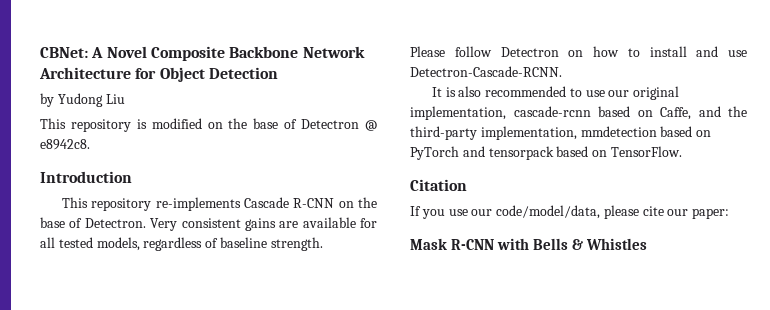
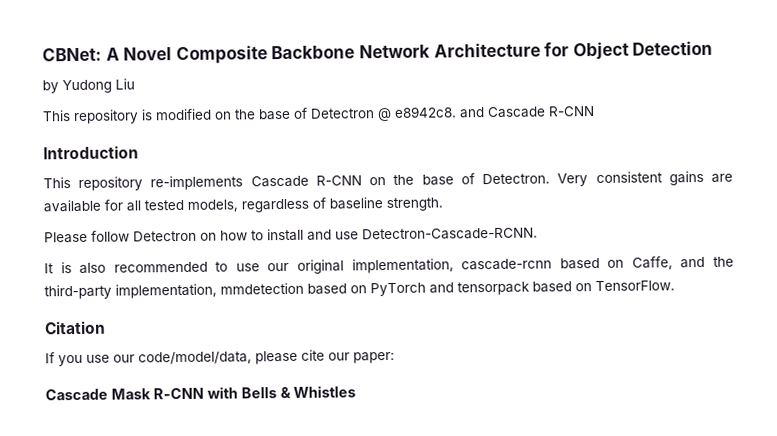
- This repository is modified on the base of Detectron @ e8942c8.
+ This repository is modified on the base of Detectron @ e8942c8. and Cascade R-CNN
- Mask R-CNN with Bells & Whistles
+ Cascade Mask R-CNN with Bells & Whistles

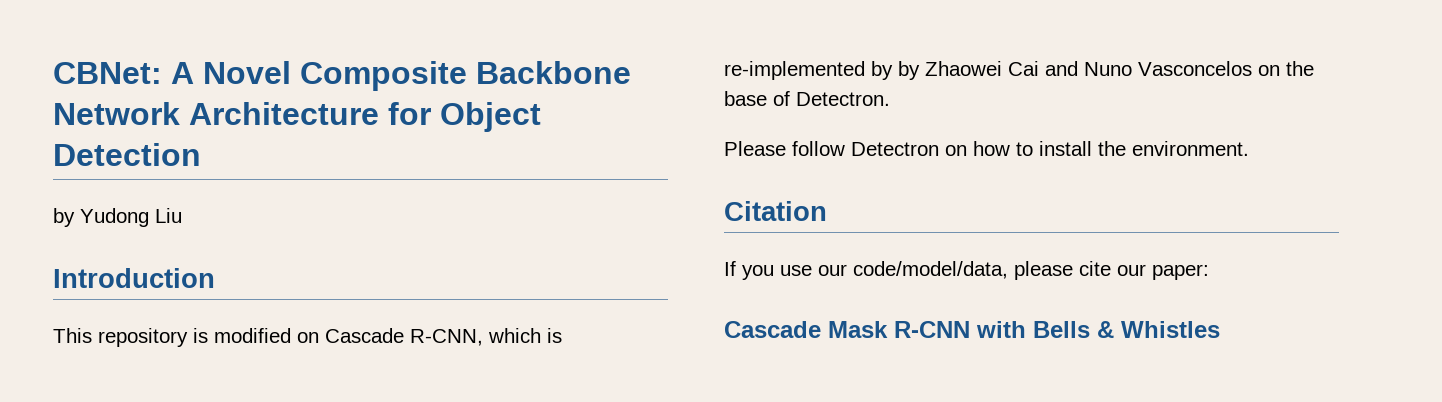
+ Introduction
- This repository is modified on the base of Detectron @ e8942c8. and Cascade R-CNN
- Introduction
- This repository re-implements Cascade R-CNN on the base of Detectron. Very consistent gains are available for all tested models, regardless of baseline strength.
+ This repository is modified on Cascade R-CNN, which is re-implemented by by Zhaowei Cai and Nuno Vasconcelos on the base of Detectron.
- Please follow Detectron on how to install and use Detectron-Cascade-RCNN.
- It is also recommended to use our original implementation, cascade-rcnn based on Caffe, and the third-party implementation, mmdetection based on PyTorch and tensorpack based on TensorFlow.
+ Please follow Detectron on how to install the environment.

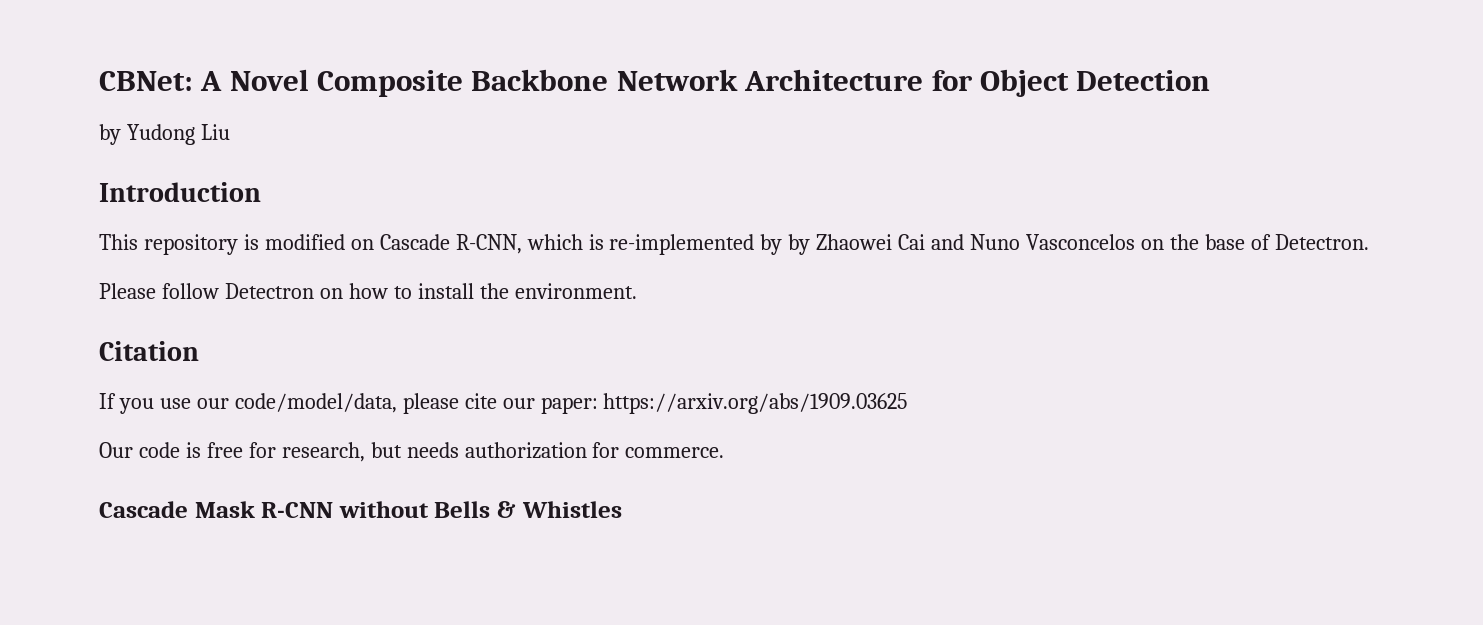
- If you use our code/model/data, please cite our paper:
+ If you use our code/model/data, please cite our paper: https://arxiv.org/abs/1909.03625
+ Our code is free for research, but needs authorization for commerce.
- Cascade Mask R-CNN with Bells & Whistles
+ Cascade Mask R-CNN without Bells & Whistles

